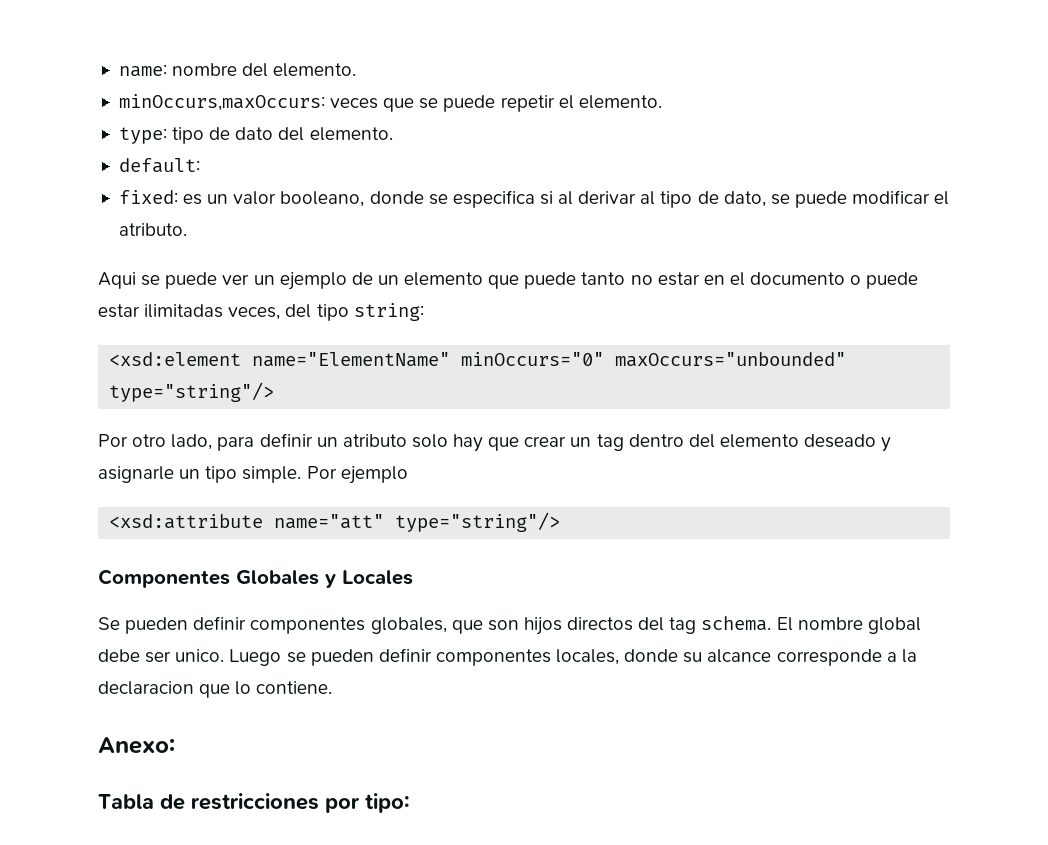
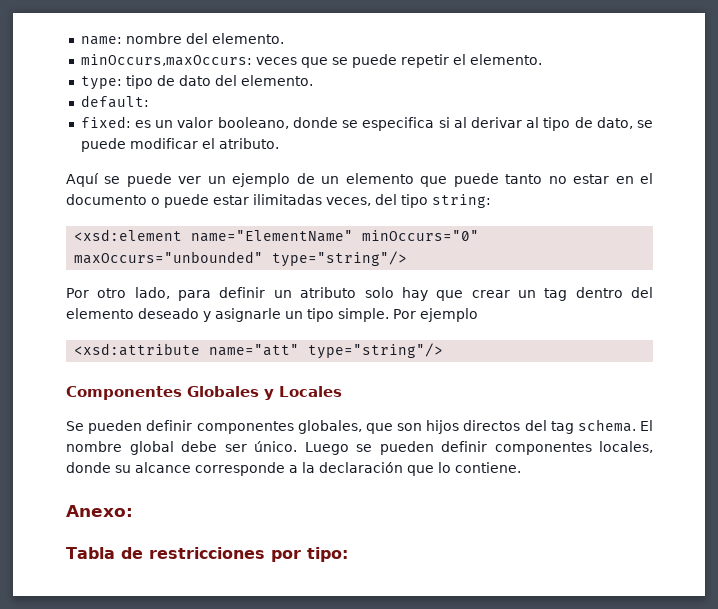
- Aqui se puede ver un ejemplo de un elemento que puede tanto no estar en el documento o puede estar ilimitadas veces, del tipo string:
+ Aquí se puede ver un ejemplo de un elemento que puede tanto no estar en el documento o puede estar ilimitadas veces, del tipo string:
- El nombre global debe ser unico.
+ El nombre global debe ser único.
- Luego se pueden definir componentes locales, donde su alcance corresponde a la declaracion que lo contiene.
+ Luego se pueden definir componentes locales, donde su alcance corresponde a la declaración que lo contiene.

